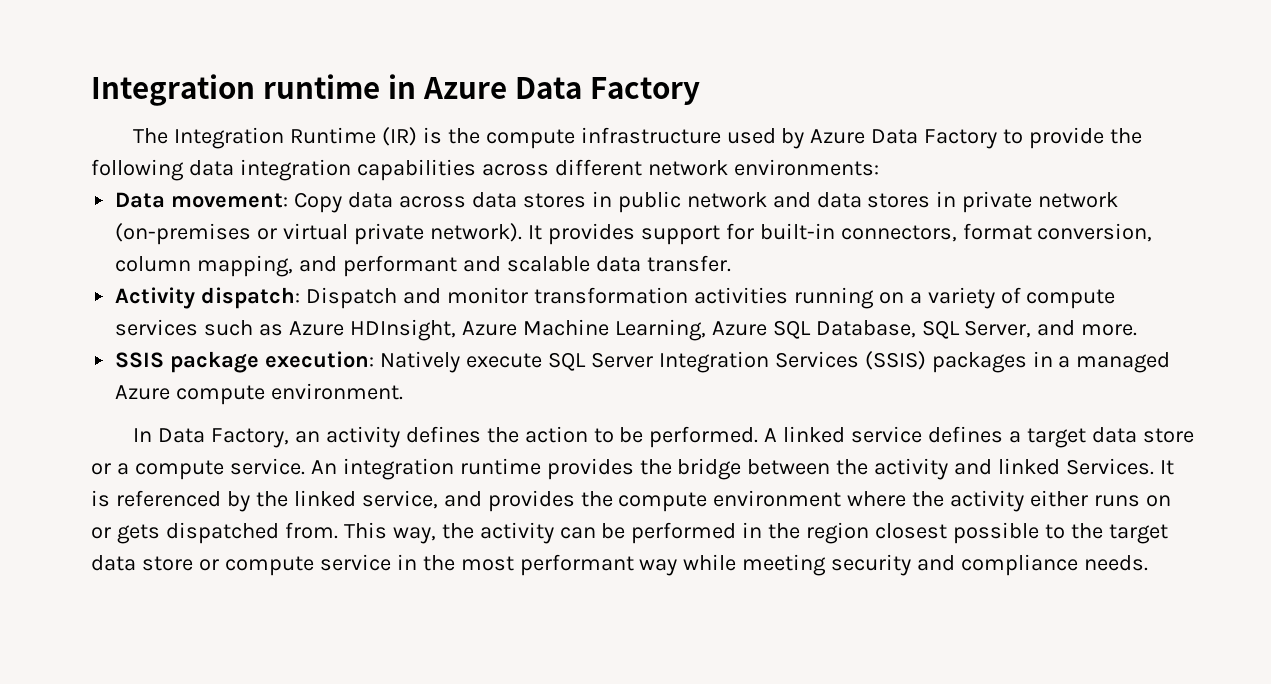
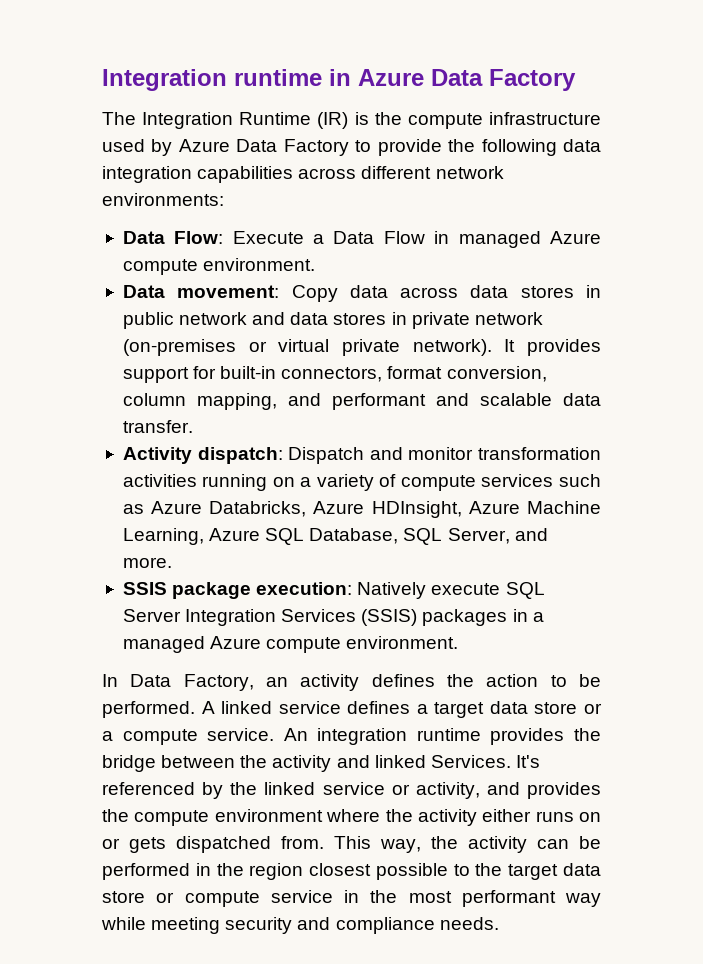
+ Data Flow: Execute a Data Flow in managed Azure compute environment.
- Activity dispatch: Dispatch and monitor transformation activities running on a variety of compute services such as Azure HDInsight, Azure Machine Learning, Azure SQL Database, SQL Server, and more.
+ Activity dispatch: Dispatch and monitor transformation activities running on a variety of compute services such as Azure Databricks, Azure HDInsight, Azure Machine Learning, Azure SQL Database, SQL Server, and more.
- It is referenced by the linked service, and provides the compute environment where the activity either runs on or gets dispatched from.
+ It's referenced by the linked service or activity, and provides the compute environment where the activity either runs on or gets dispatched from.

